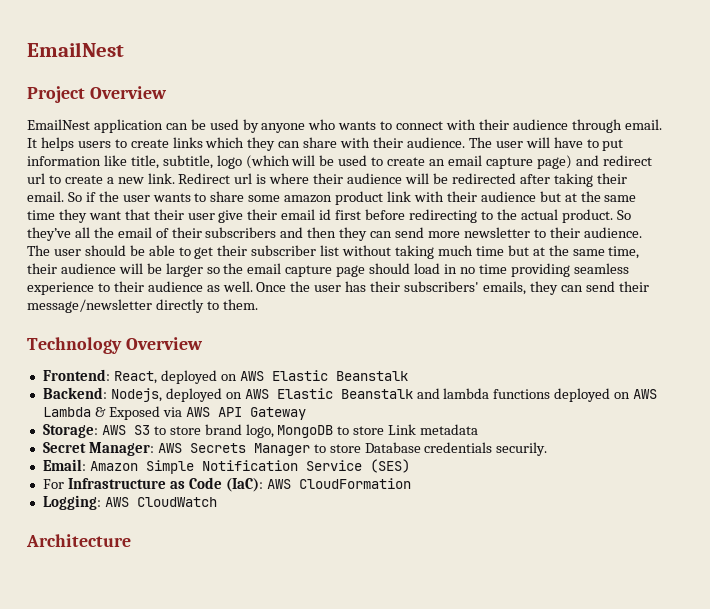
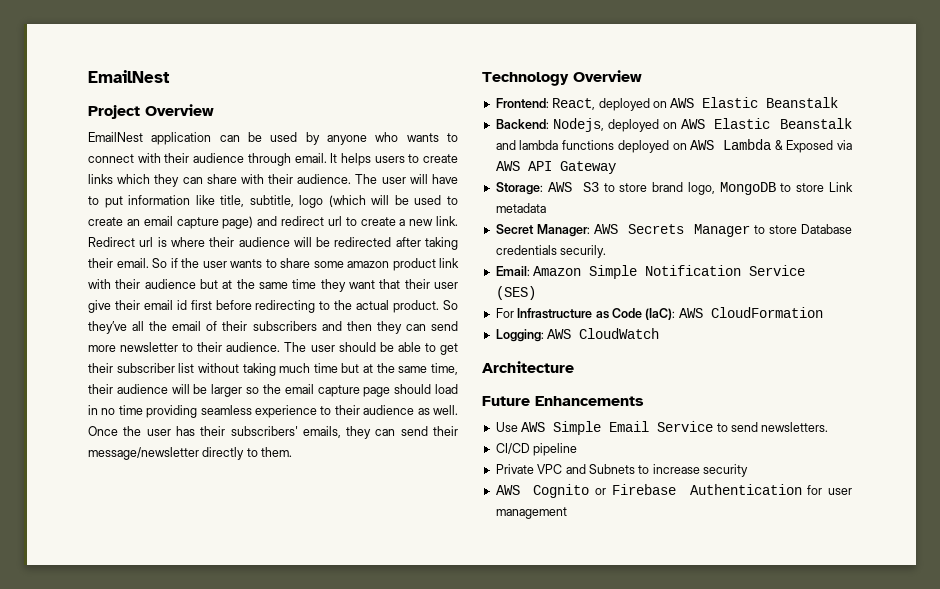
+ Future Enhancements
+ Use AWS Simple Email Service to send newsletters.
+ CI/CD pipeline
+ Private VPC and Subnets to increase security
+ AWS Cognito or Firebase Authentication for user management

